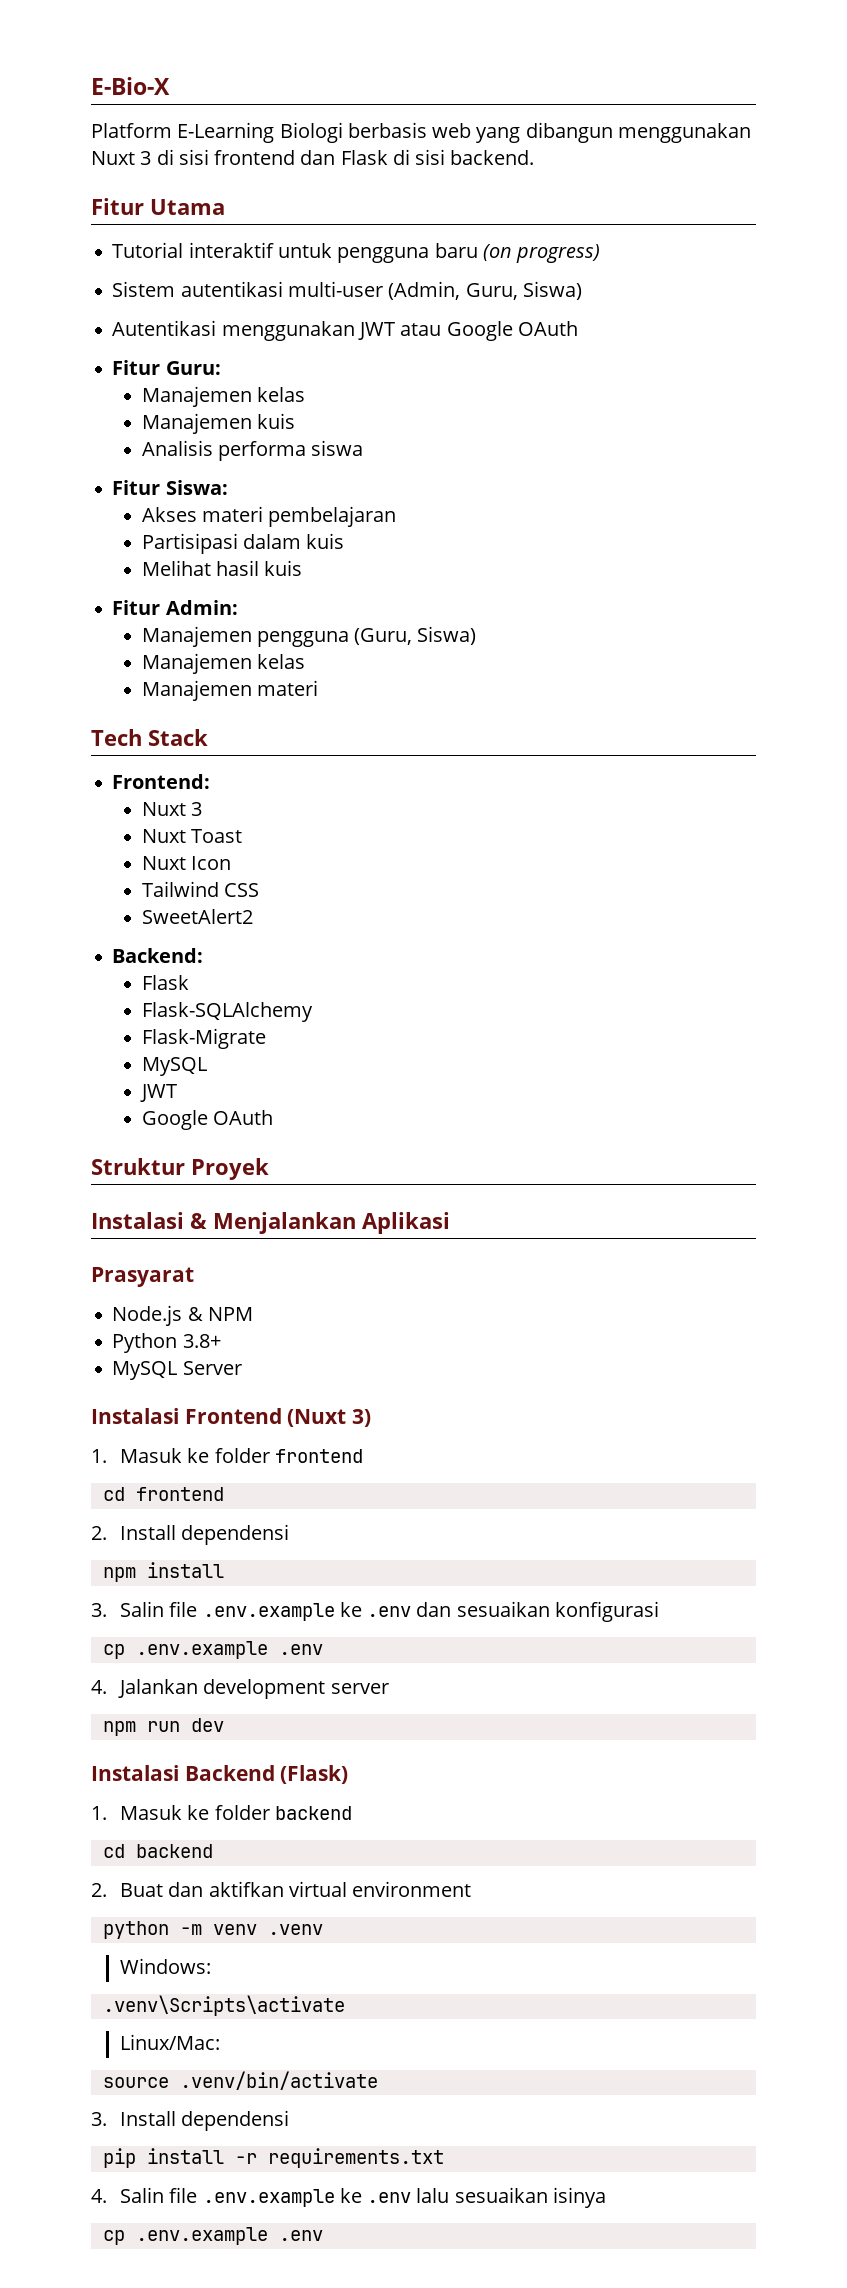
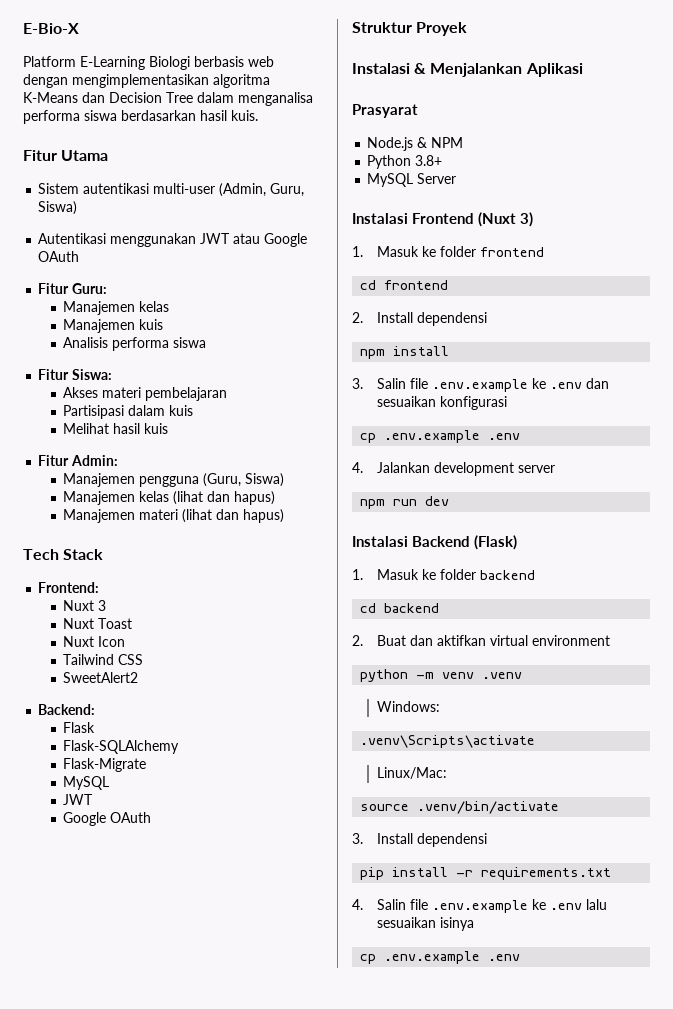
- Platform E-Learning Biologi berbasis web yang dibangun menggunakan Nuxt 3 di sisi frontend dan Flask di sisi backend.
+ Platform E-Learning Biologi berbasis web dengan mengimplementasikan algoritma K-Means dan Decision Tree dalam menganalisa performa siswa berdasarkan hasil kuis.
  Fitur Utama
- Tutorial interaktif untuk pengguna baru (on progress)
  Manajemen pengguna (Guru, Siswa)
- Manajemen kelas
+ Manajemen kelas (lihat dan hapus)
- Manajemen materi
+ Manajemen materi (lihat dan hapus)

